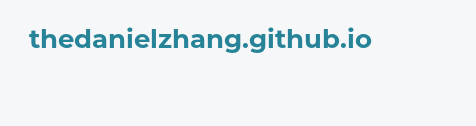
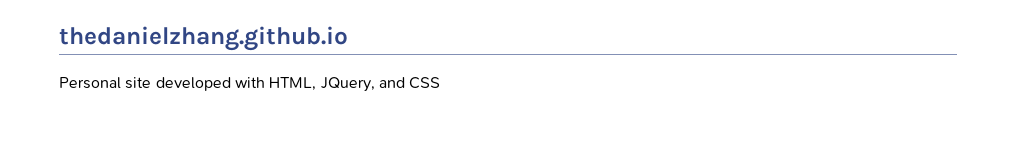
+ Personal site developed with HTML, JQuery, and CSS

